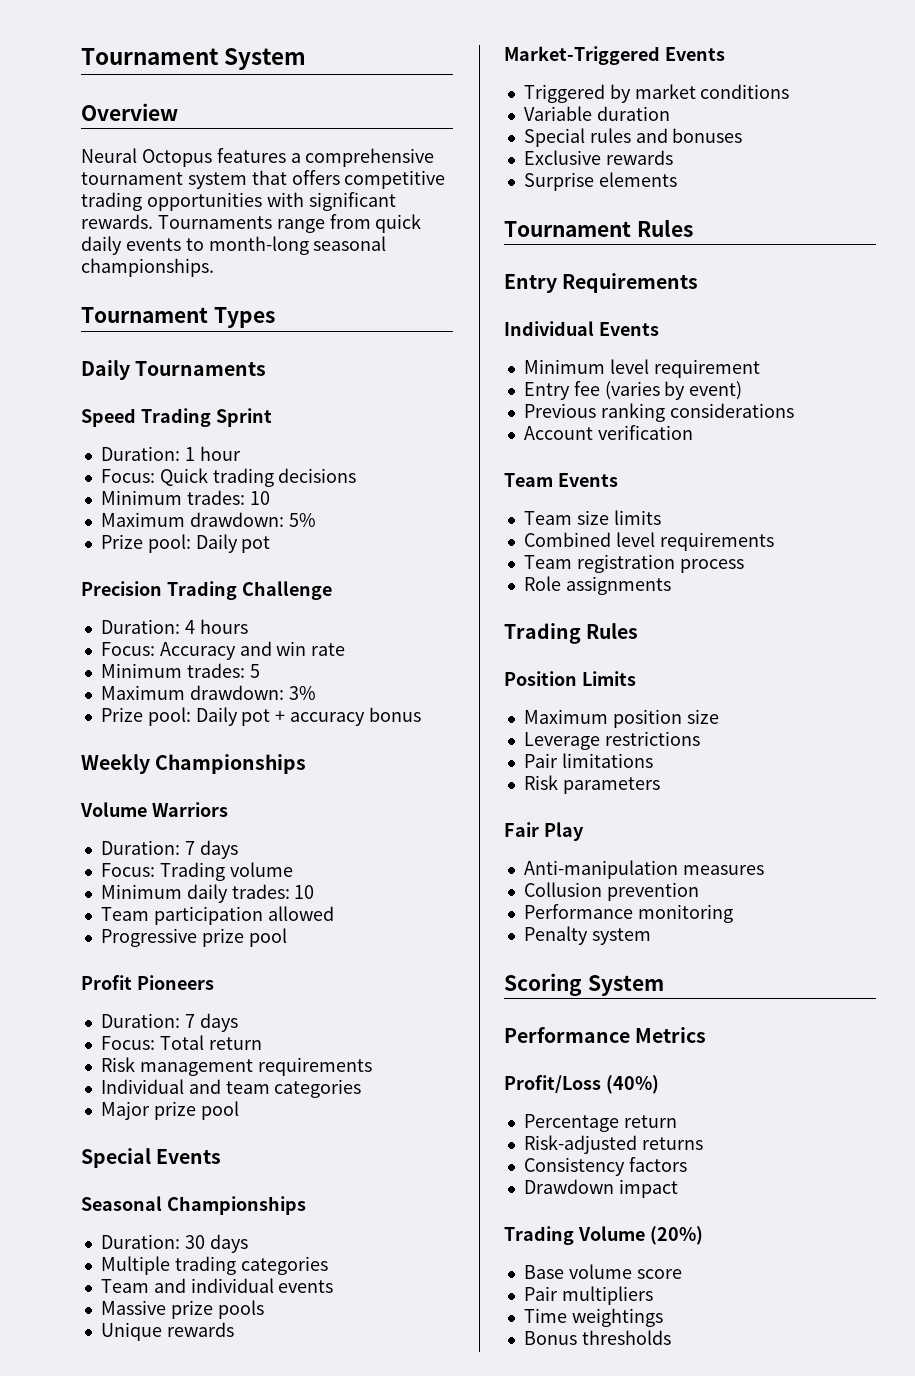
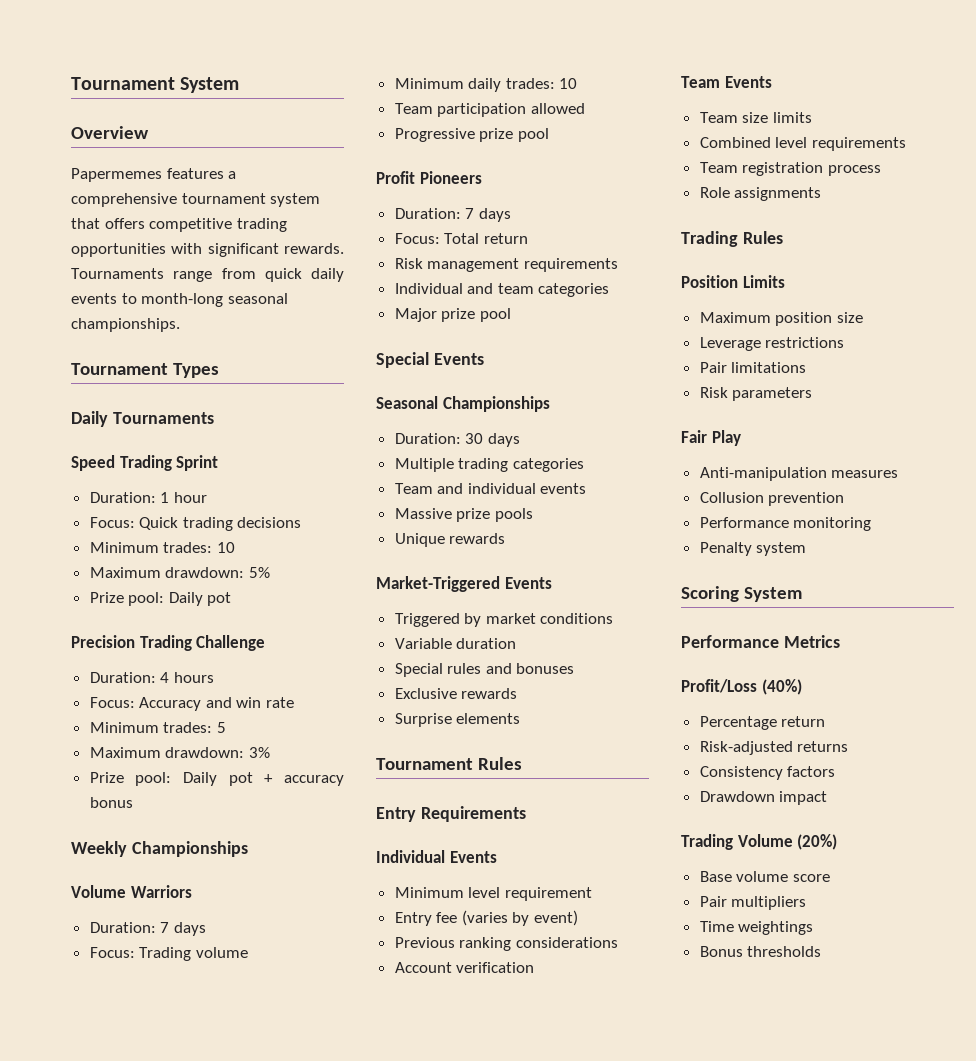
- Neural Octopus features a comprehensive tournament system that offers competitive trading opportunities with significant rewards.
+ Papermemes features a comprehensive tournament system that offers competitive trading opportunities with significant rewards.

